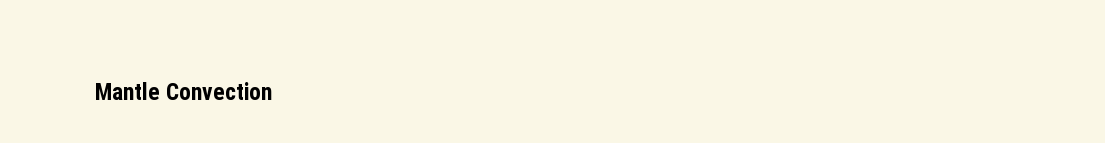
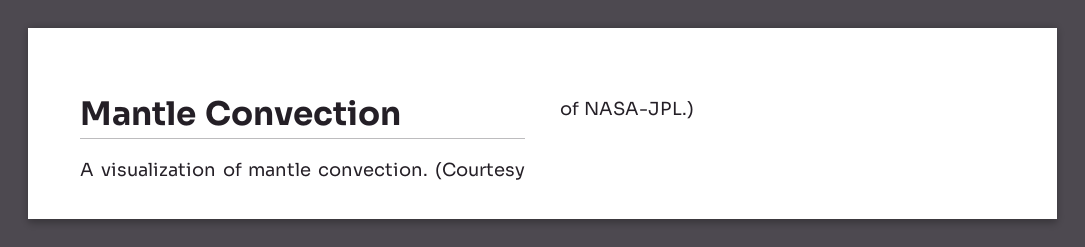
+ A visualization of mantle convection. (Courtesy of NASA-JPL.)

